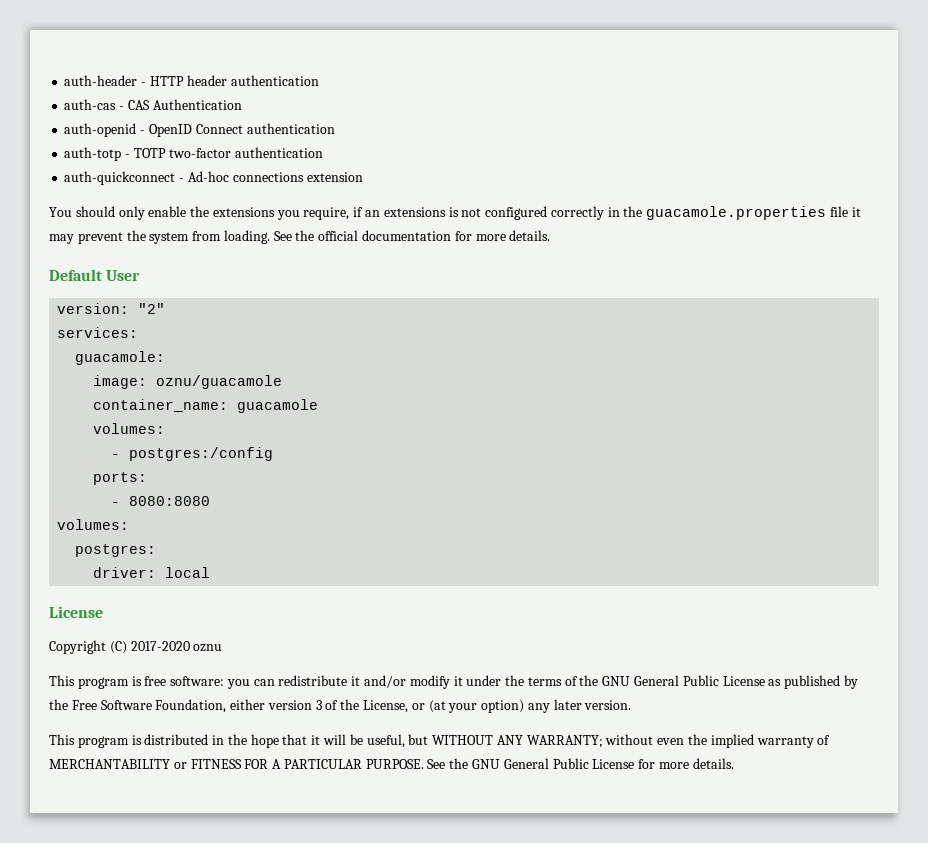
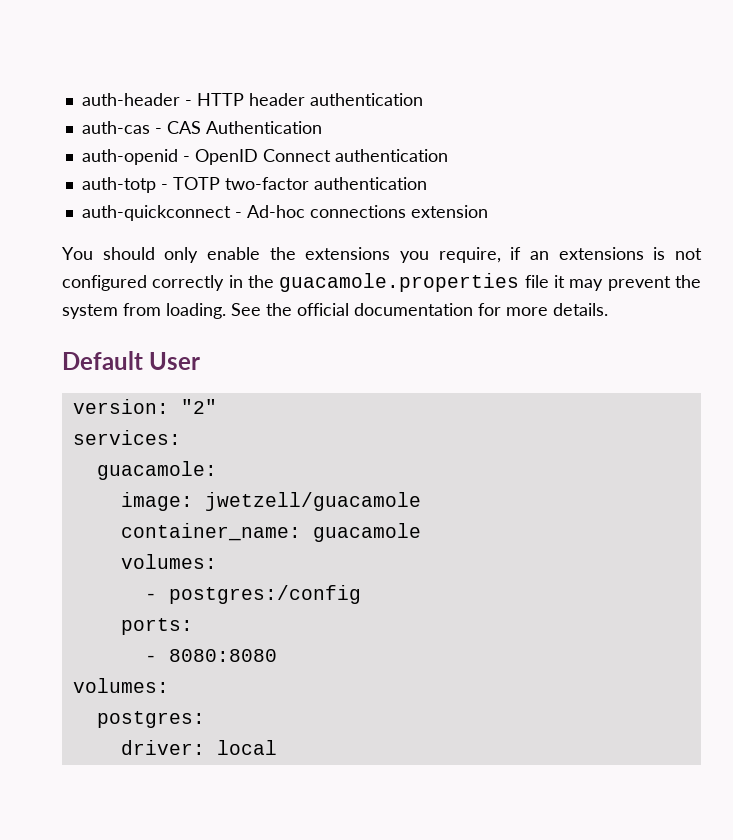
- image: oznu/guacamole
+ image: jwetzell/guacamole
  driver: local
- License
- Copyright (C) 2017-2020 oznu
- This program is free software: you can redistribute it and/or modify it under the terms of the GNU General Public License as published by the Free Software Foundation, either version 3 of the License, or (at your option) any later version.
- This program is distributed in the hope that it will be useful, but WITHOUT ANY WARRANTY; without even the implied warranty of MERCHANTABILITY or FITNESS FOR A PARTICULAR PURPOSE. See the GNU General Public License for more details.

